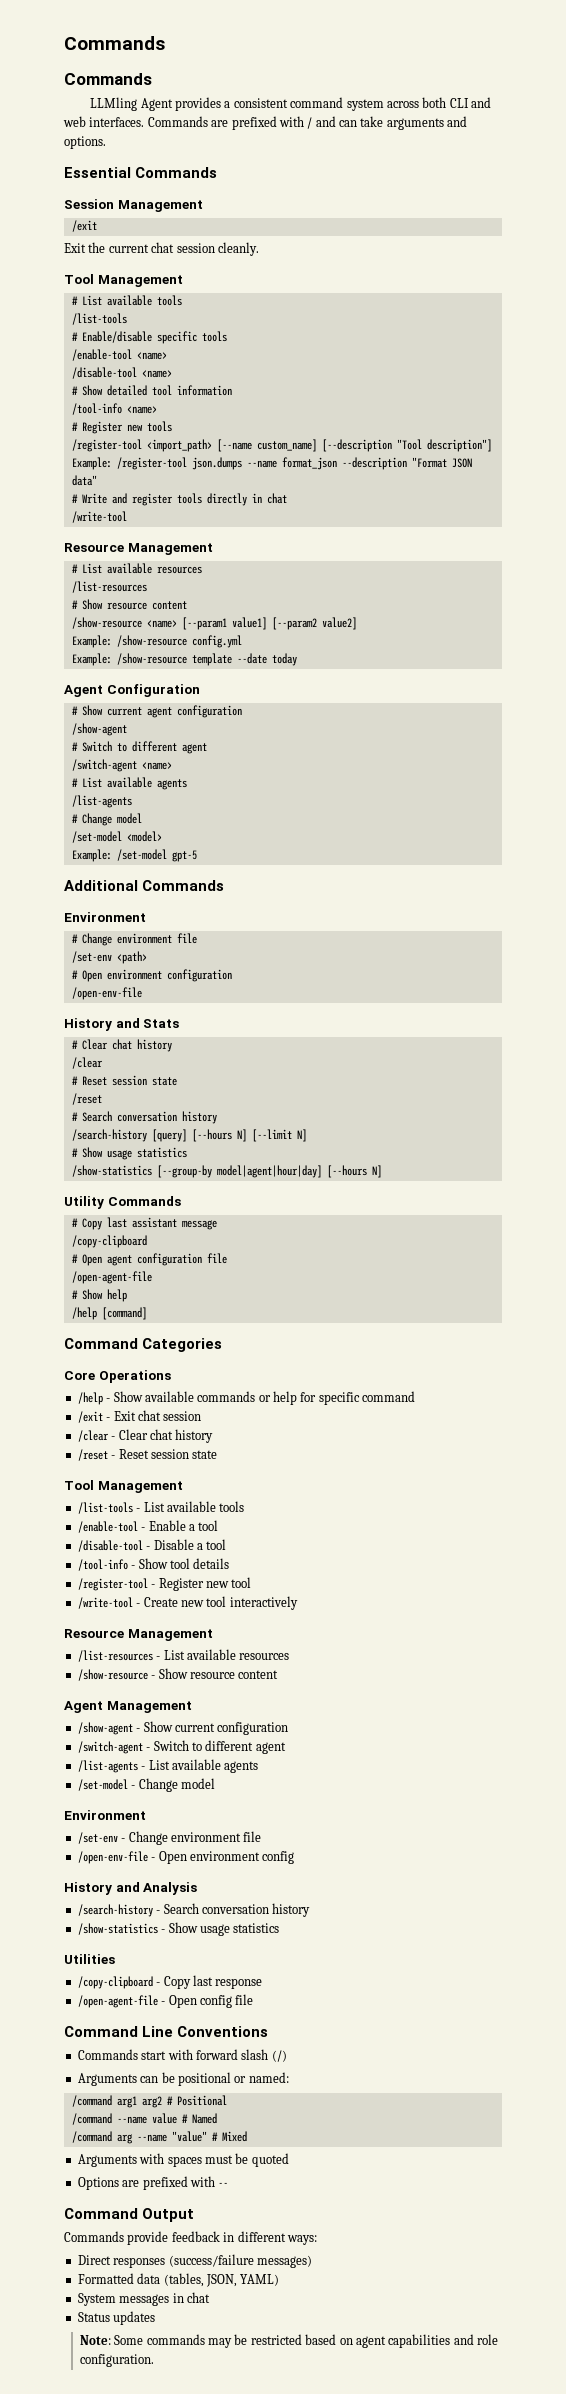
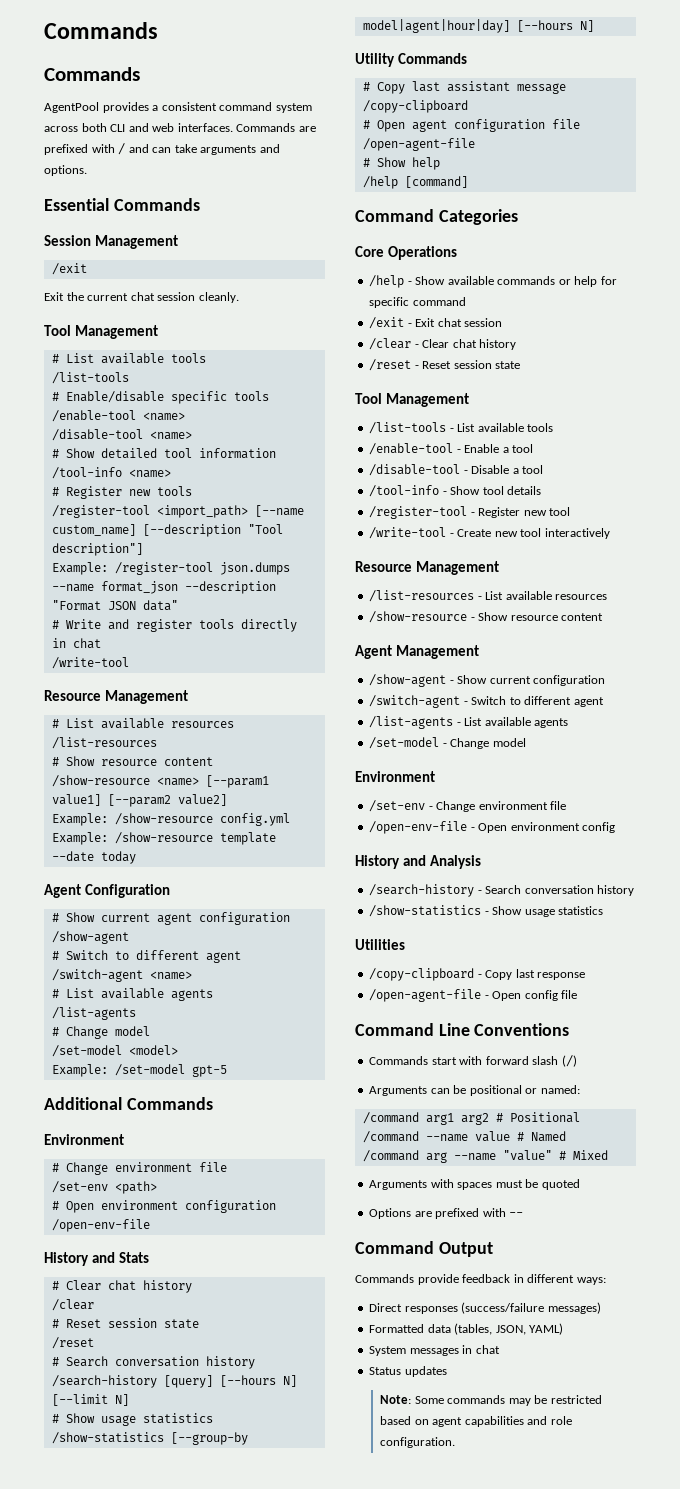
- LLMling Agent provides a consistent command system across both CLI and web interfaces.
+ AgentPool provides a consistent command system across both CLI and web interfaces.

